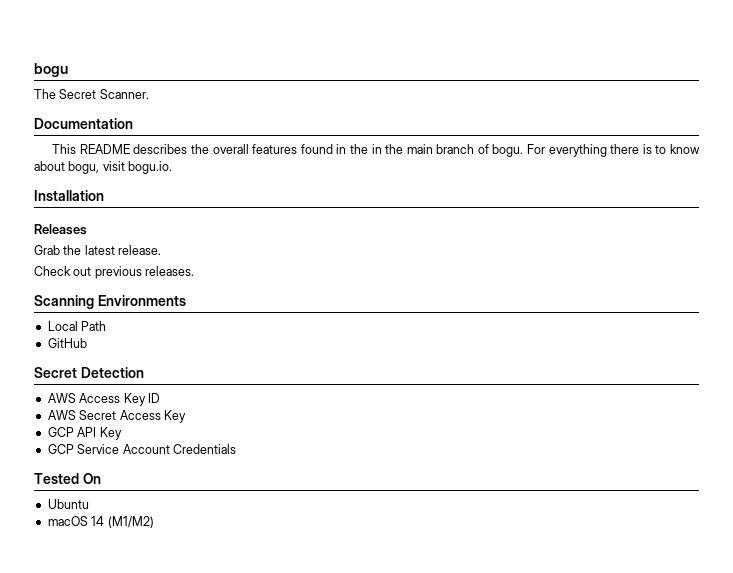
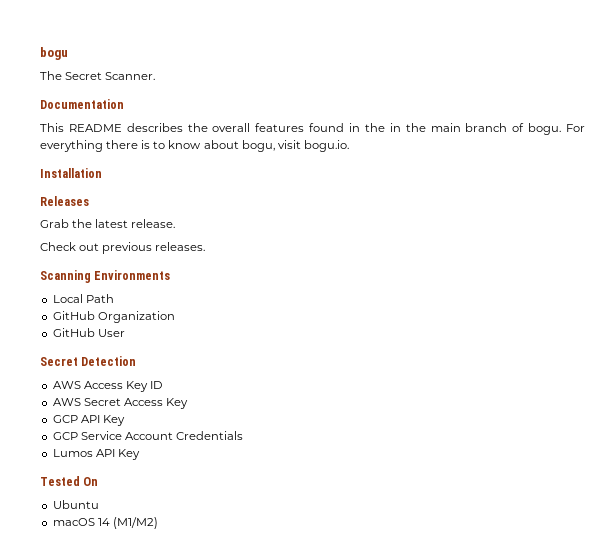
- GitHub
+ GitHub Organization
+ GitHub User
+ Lumos API Key

